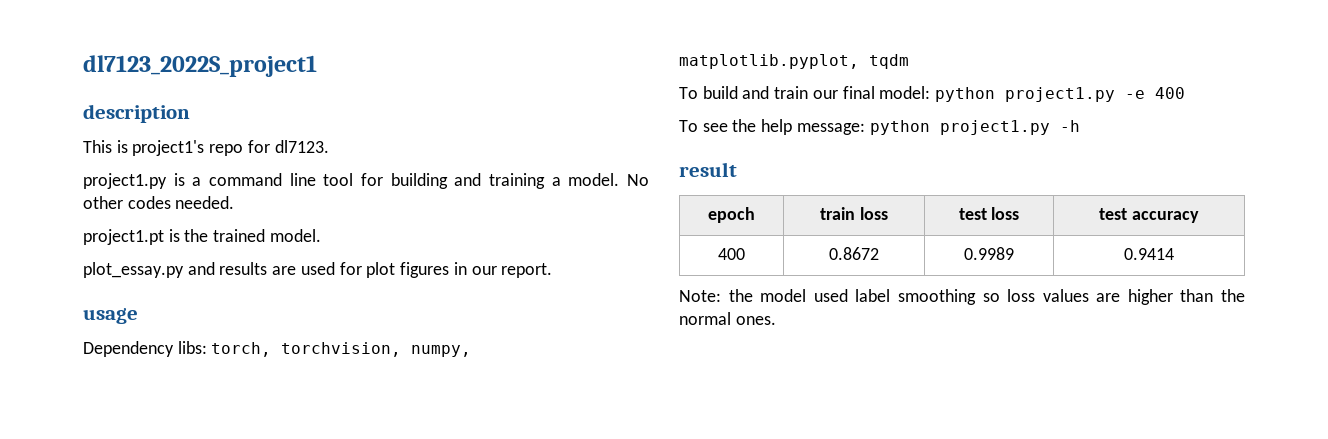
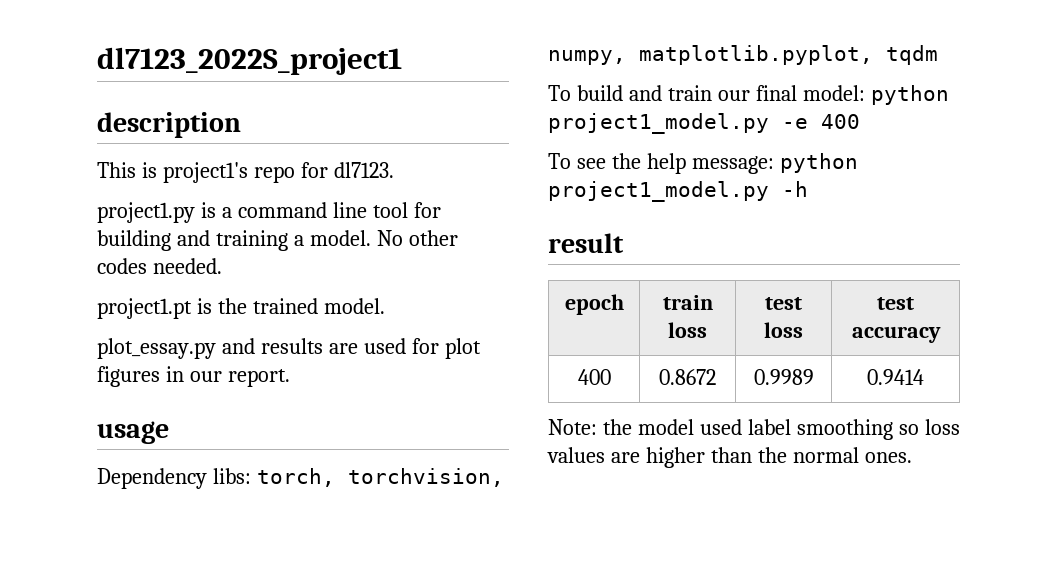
- To build and train our final model: python project1.py -e 400
+ To build and train our final model: python project1_model.py -e 400
- To see the help message: python project1.py -h
+ To see the help message: python project1_model.py -h

